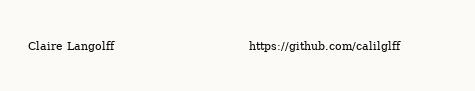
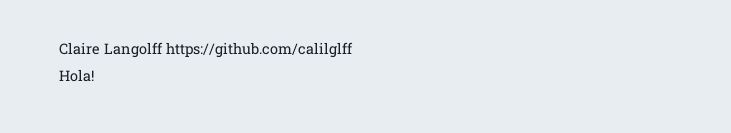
+ Hola!

